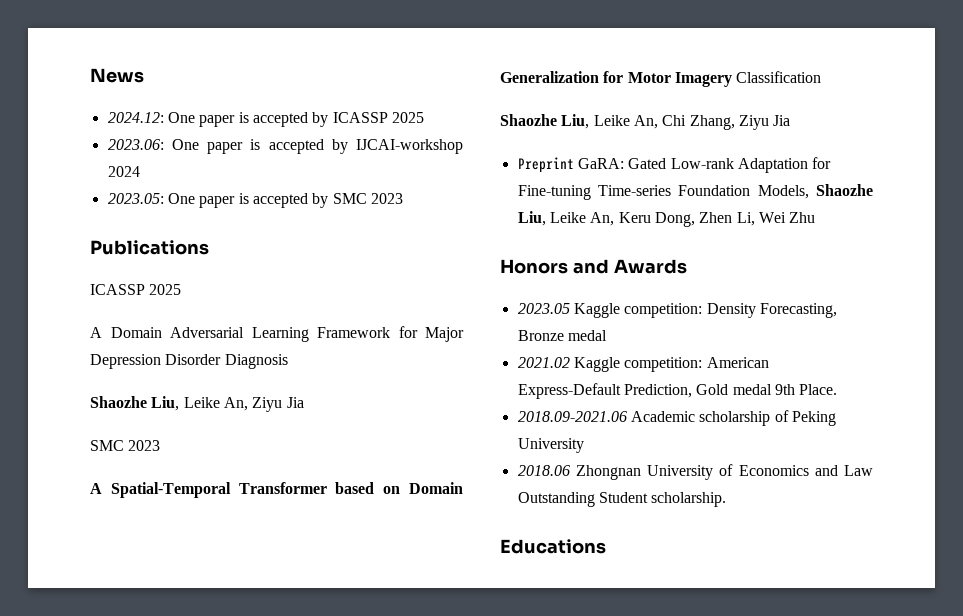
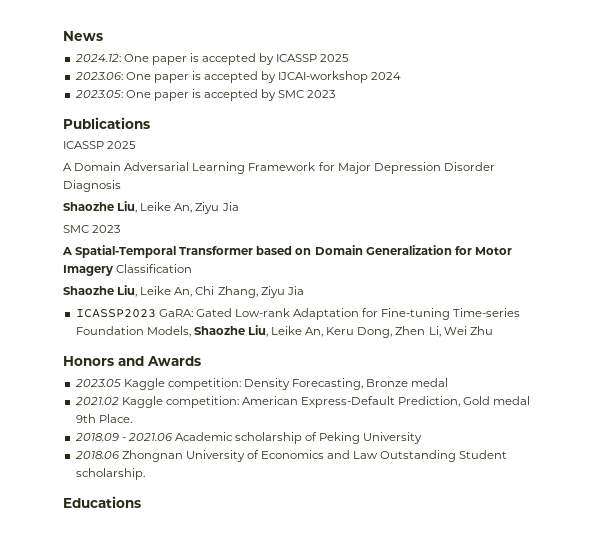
- Preprint GaRA: Gated Low-rank Adaptation for Fine-tuning Time-series Foundation Models, Shaozhe Liu, Leike An, Keru Dong, Zhen Li, Wei Zhu
+ ICASSP2023 GaRA: Gated Low-rank Adaptation for Fine-tuning Time-series Foundation Models, Shaozhe Liu, Leike An, Keru Dong, Zhen Li, Wei Zhu
- 2018.09-2021.06 Academic scholarship of Peking University
+ 2018.09 - 2021.06 Academic scholarship of Peking University

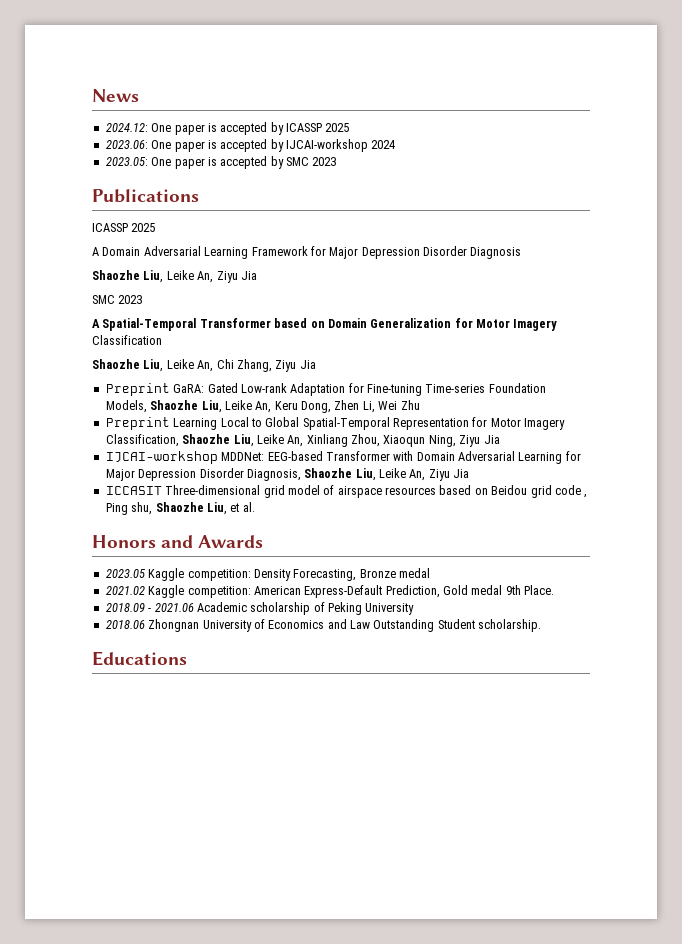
- ICASSP2023 GaRA: Gated Low-rank Adaptation for Fine-tuning Time-series Foundation Models, Shaozhe Liu, Leike An, Keru Dong, Zhen Li, Wei Zhu
+ Preprint GaRA: Gated Low-rank Adaptation for Fine-tuning Time-series Foundation Models, Shaozhe Liu, Leike An, Keru Dong, Zhen Li, Wei Zhu
+ Preprint Learning Local to Global Spatial-Temporal Representation for Motor Imagery Classification, Shaozhe Liu, Leike An, Xinliang Zhou, Xiaoqun Ning, Ziyu Jia
+ IJCAI-workshop MDDNet: EEG-based Transformer with Domain Adversarial Learning for Major Depression Disorder Diagnosis, Shaozhe Liu, Leike An, Ziyu Jia
+ ICCASIT Three-dimensional grid model of airspace resources based on Beidou grid code , Ping shu, Shaozhe Liu, et al.

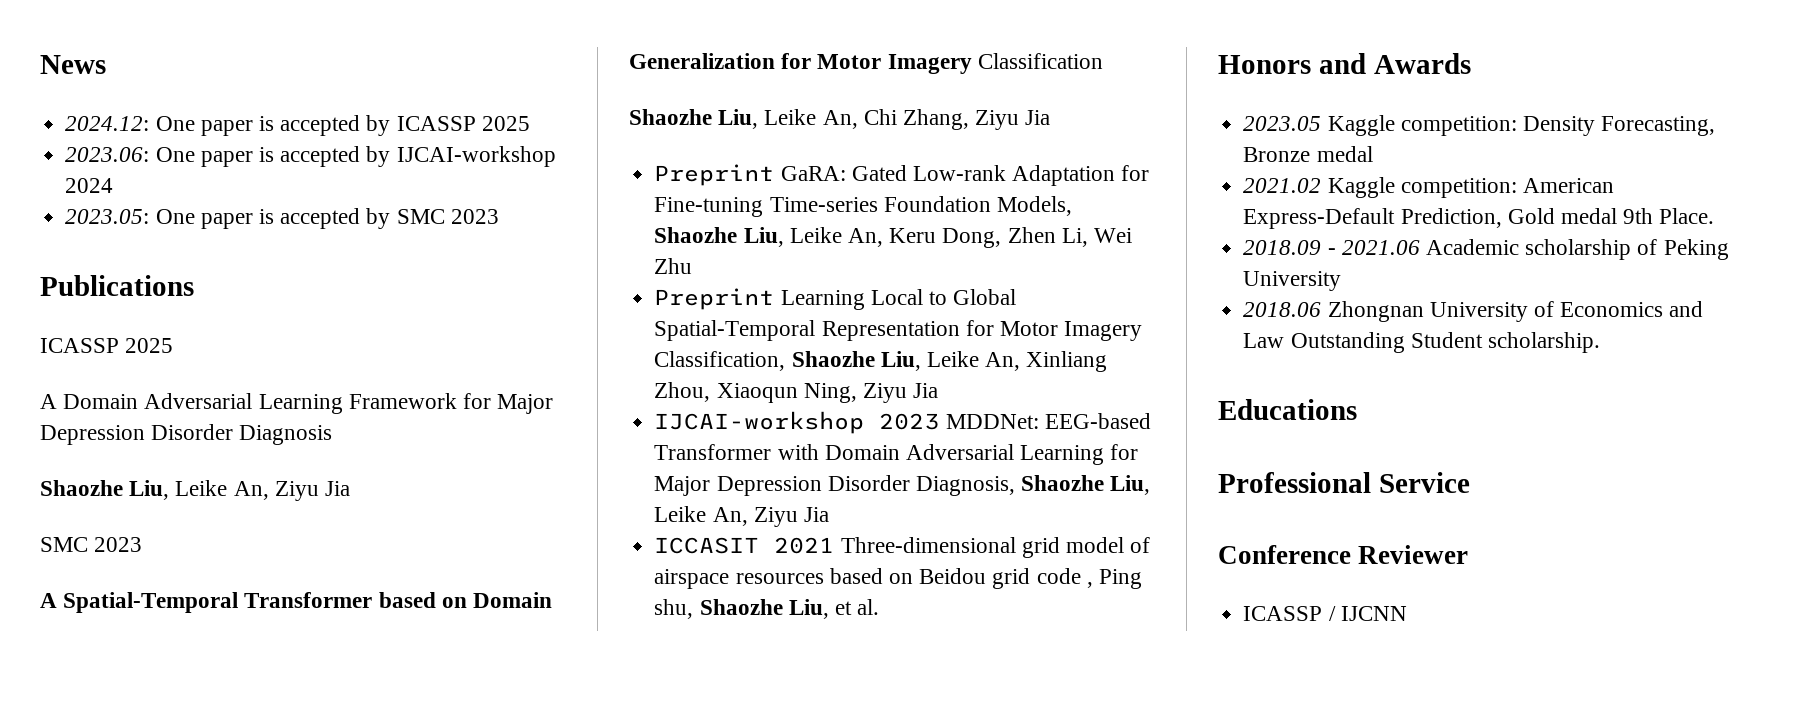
- IJCAI-workshop MDDNet: EEG-based Transformer with Domain Adversarial Learning for Major Depression Disorder Diagnosis, Shaozhe Liu, Leike An, Ziyu Jia
+ IJCAI-workshop 2023 MDDNet: EEG-based Transformer with Domain Adversarial Learning for Major Depression Disorder Diagnosis, Shaozhe Liu, Leike An, Ziyu Jia
- ICCASIT Three-dimensional grid model of airspace resources based on Beidou grid code , Ping shu, Shaozhe Liu, et al.
+ ICCASIT 2021 Three-dimensional grid model of airspace resources based on Beidou grid code , Ping shu, Shaozhe Liu, et al.
+ Professional Service
+ Conference Reviewer
+ ICASSP / IJCNN

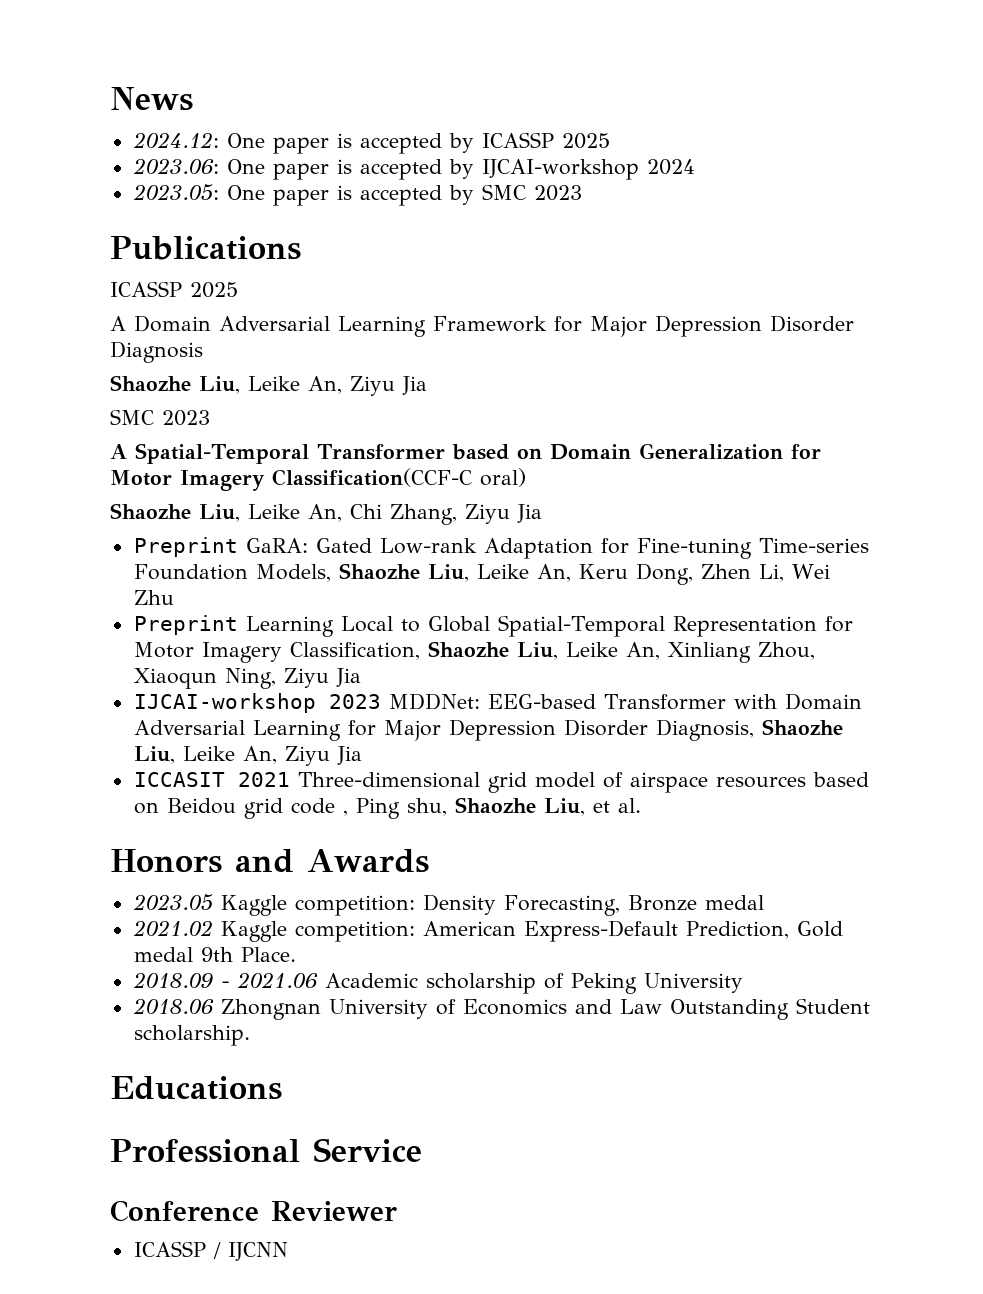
- A Spatial-Temporal Transformer based on Domain Generalization for Motor Imagery Classification
+ A Spatial-Temporal Transformer based on Domain Generalization for Motor Imagery Classification(CCF-C oral)

